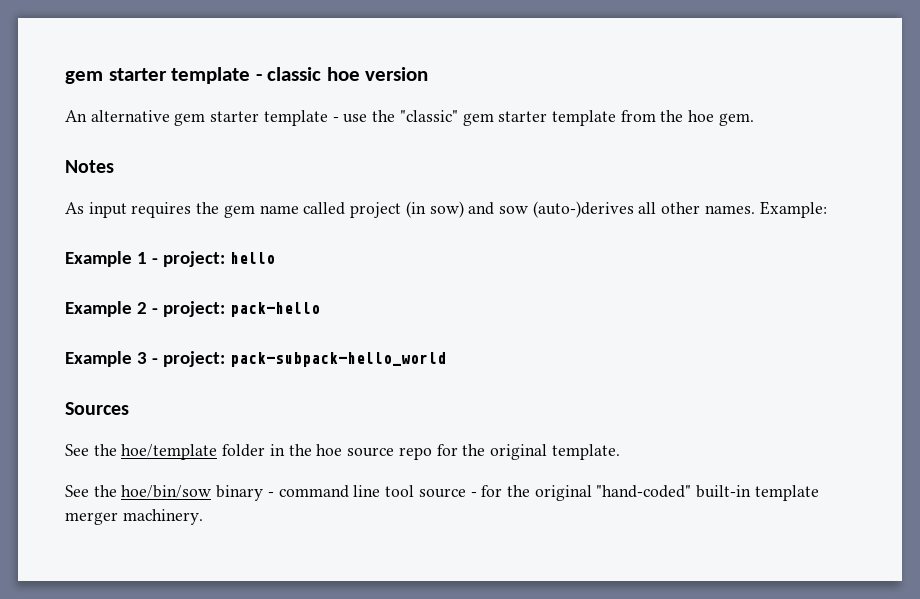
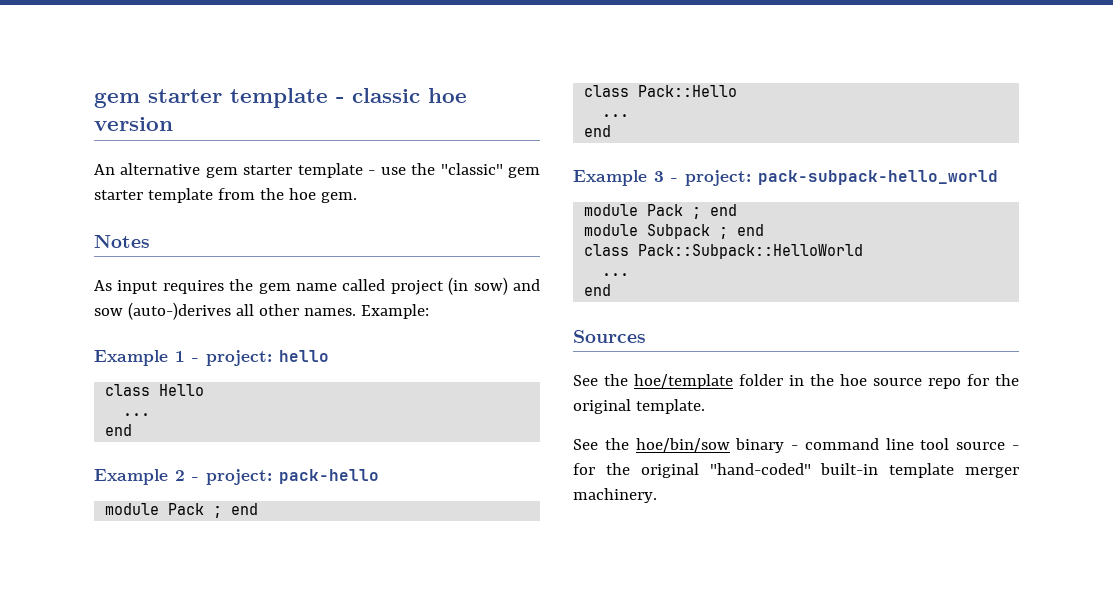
+ class Hello
+ ...
+ end
  Example 2 - project: pack-hello
+ module Pack ; end
+ class Pack::Hello
+ ...
+ end
  Example 3 - project: pack-subpack-hello_world
+ module Pack ; end
+ module Subpack ; end
+ class Pack::Subpack::HelloWorld
+ ...
+ end

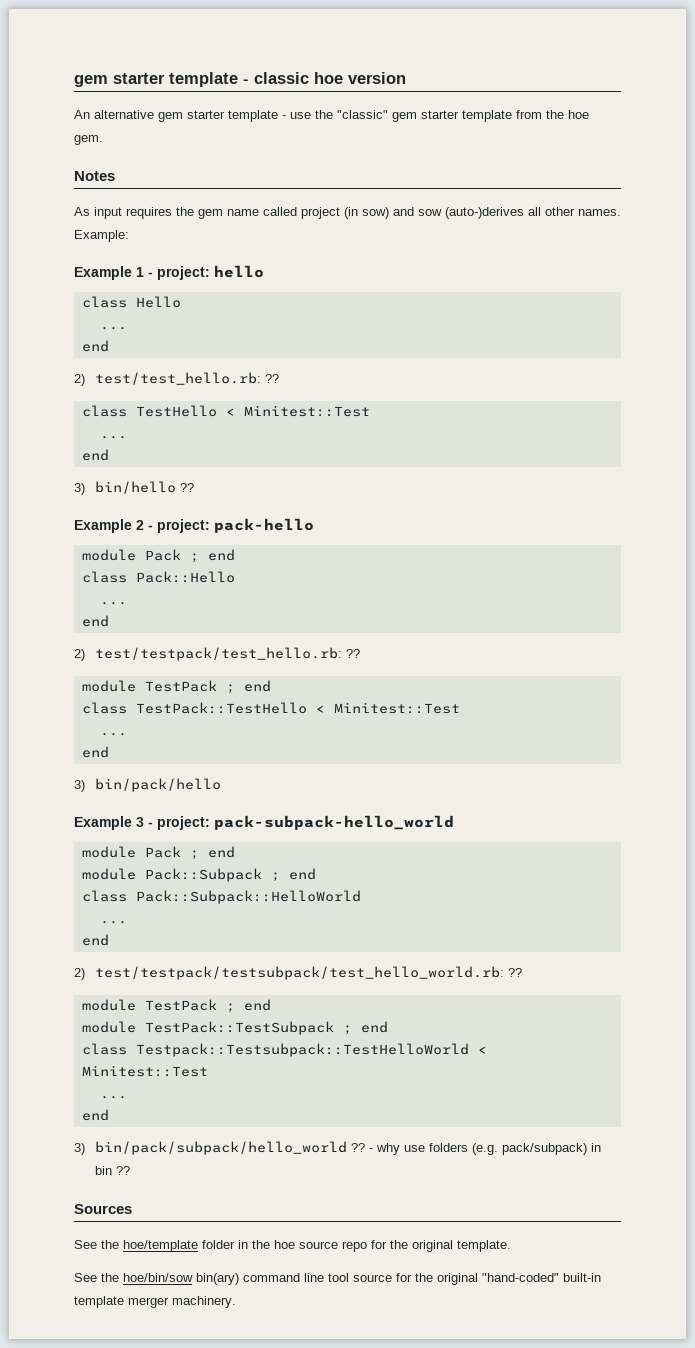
+ 2) test/test_hello.rb: ??
+ class TestHello < Minitest::Test
+ ...
+ end
+ 3) bin/hello ??
+ 2) test/testpack/test_hello.rb: ??
+ module TestPack ; end
+ class TestPack::TestHello < Minitest::Test
+ ...
+ end
+ 3) bin/pack/hello
- module Subpack ; end
+ module Pack::Subpack ; end
+ 2) test/testpack/testsubpack/test_hello_world.rb: ??
+ module TestPack ; end
+ module TestPack::TestSubpack ; end
+ class Testpack::Testsubpack::TestHelloWorld < Minitest::Test
+ ...
+ end
+ 3) bin/pack/subpack/hello_world ?? - why use folders (e.g. pack/subpack) in bin ??
- See the hoe/bin/sow binary - command line tool source - for the original "hand-coded" built-in template merger machinery.
+ See the hoe/bin/sow bin(ary) command line tool source for the original "hand-coded" built-in template merger machinery.

